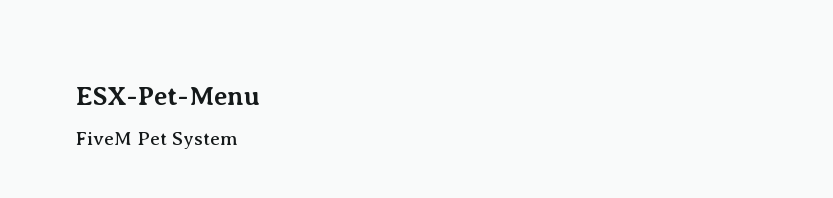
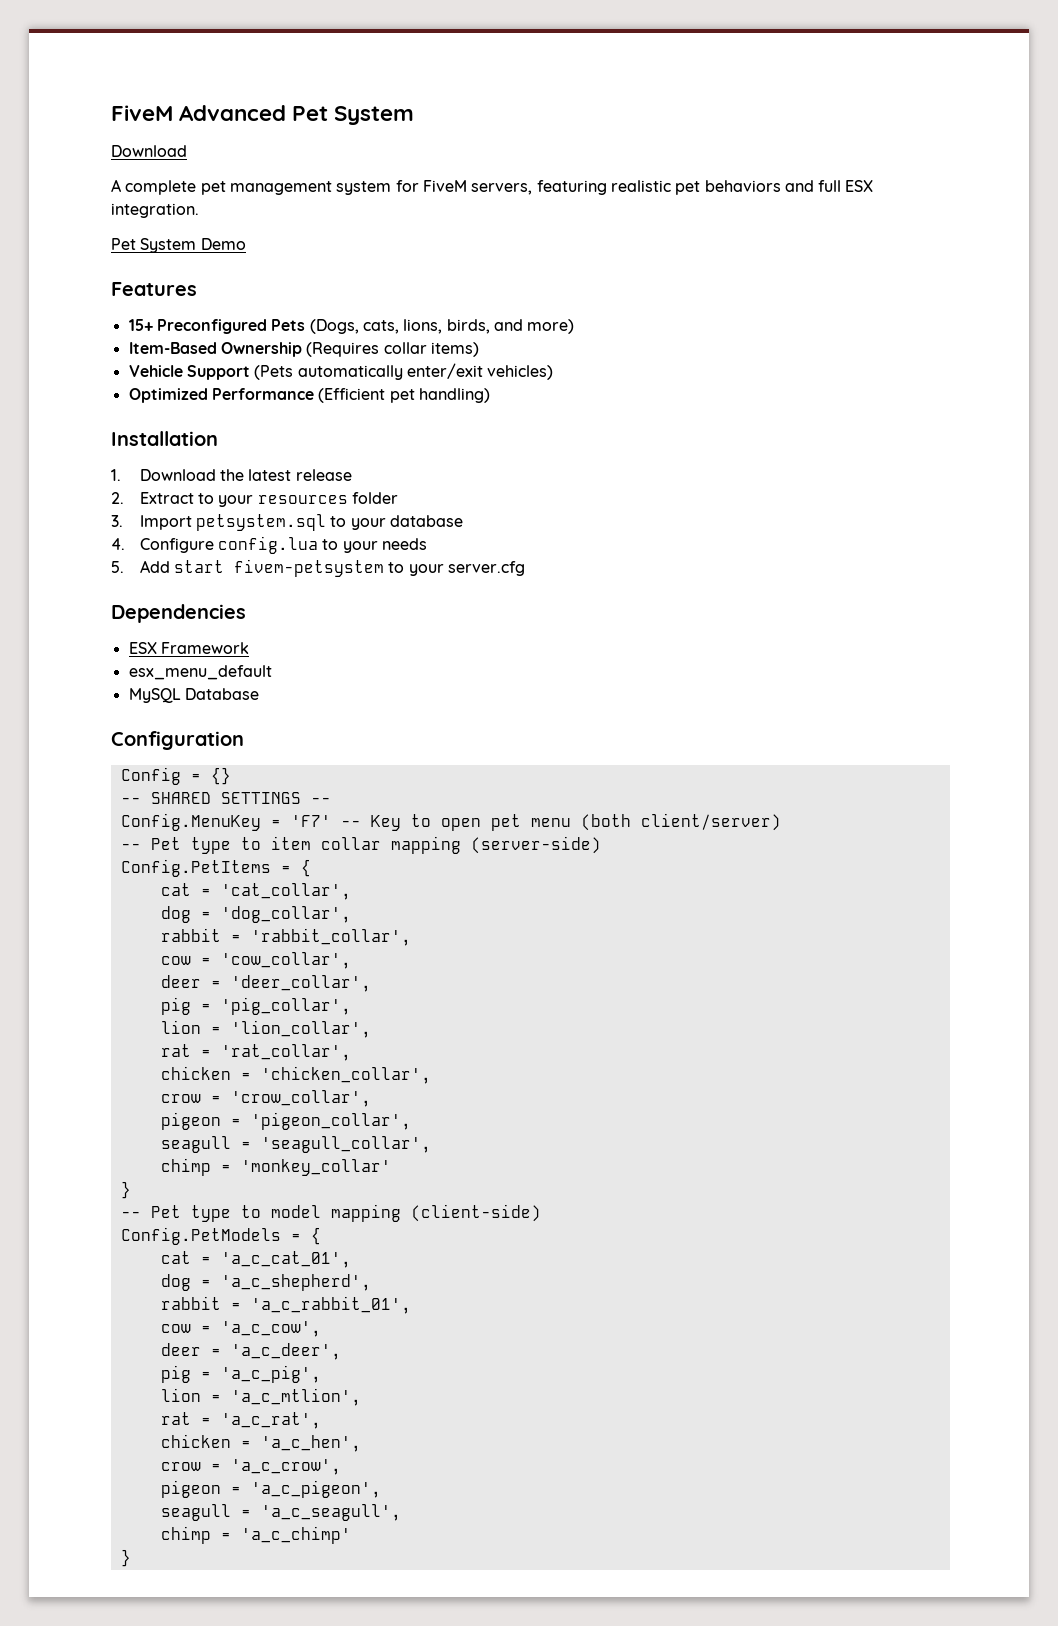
- ESX-Pet-Menu
- FiveM Pet System
+ FiveM Advanced Pet System
+ Download
+ A complete pet management system for FiveM servers, featuring realistic pet behaviors and full ESX integration.
+ Pet System Demo
+ Features
+ 15+ Preconfigured Pets (Dogs, cats, lions, birds, and more)
+ Item-Based Ownership (Requires collar items)
+ Vehicle Support (Pets automatically enter/exit vehicles)
+ Optimized Performance (Efficient pet handling)
+ Installation
+ 1. Download the latest release
+ 2. Extract to your resources folder
+ 3. Import petsystem.sql to your database
+ 4. Configure config.lua to your needs
+ 5. Add start fivem-petsystem to your server.cfg
+ Dependencies
+ ESX Framework
+ esx_menu_default
+ MySQL Database
+ Configuration
+ Config = {}
+ -- SHARED SETTINGS --
+ Config.MenuKey = 'F7' -- Key to open pet menu (both client/server)
+ -- Pet type to item collar mapping (server-side)
+ Config.PetItems = {
+ cat = 'cat_collar',
+ dog = 'dog_collar',
+ rabbit = 'rabbit_collar',
+ cow = 'cow_collar',
+ deer = 'deer_collar',
+ pig = 'pig_collar',
+ lion = 'lion_collar',
+ rat = 'rat_collar',
+ chicken = 'chicken_collar',
+ crow = 'crow_collar',
+ pigeon = 'pigeon_collar',
+ seagull = 'seagull_collar',
+ chimp = 'monkey_collar'
+ }
+ -- Pet type to model mapping (client-side)
+ Config.PetModels = {
+ cat = 'a_c_cat_01',
+ dog = 'a_c_shepherd',
+ rabbit = 'a_c_rabbit_01',
+ cow = 'a_c_cow',
+ deer = 'a_c_deer',
+ pig = 'a_c_pig',
+ lion = 'a_c_mtlion',
+ rat = 'a_c_rat',
+ chicken = 'a_c_hen',
+ crow = 'a_c_crow',
+ pigeon = 'a_c_pigeon',
+ seagull = 'a_c_seagull',
+ chimp = 'a_c_chimp'
+ }

